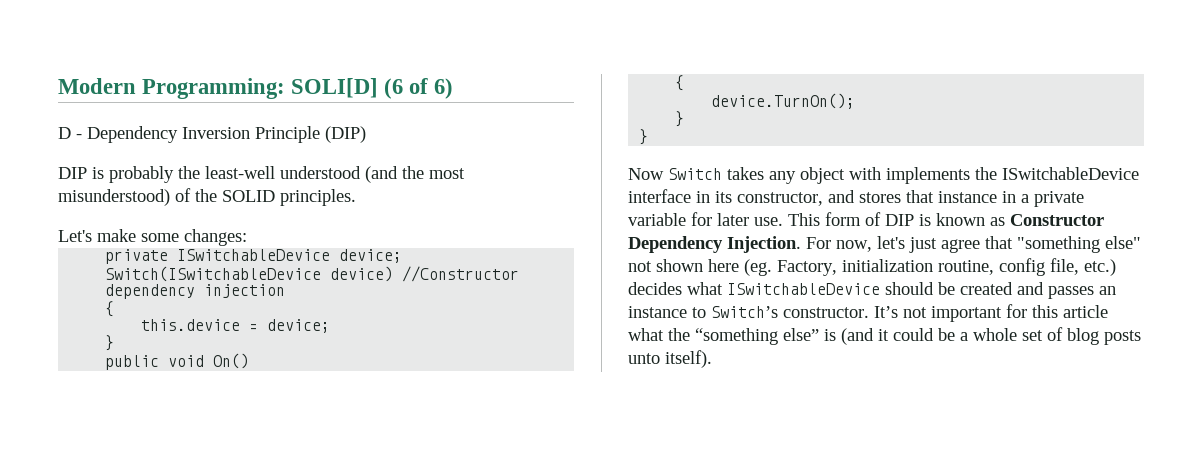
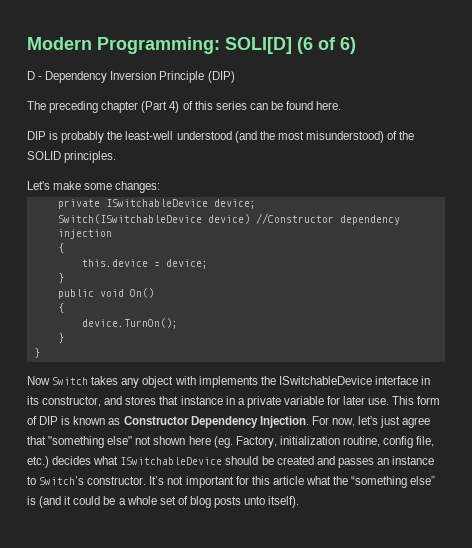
+ The preceding chapter (Part 4) of this series can be found here.

